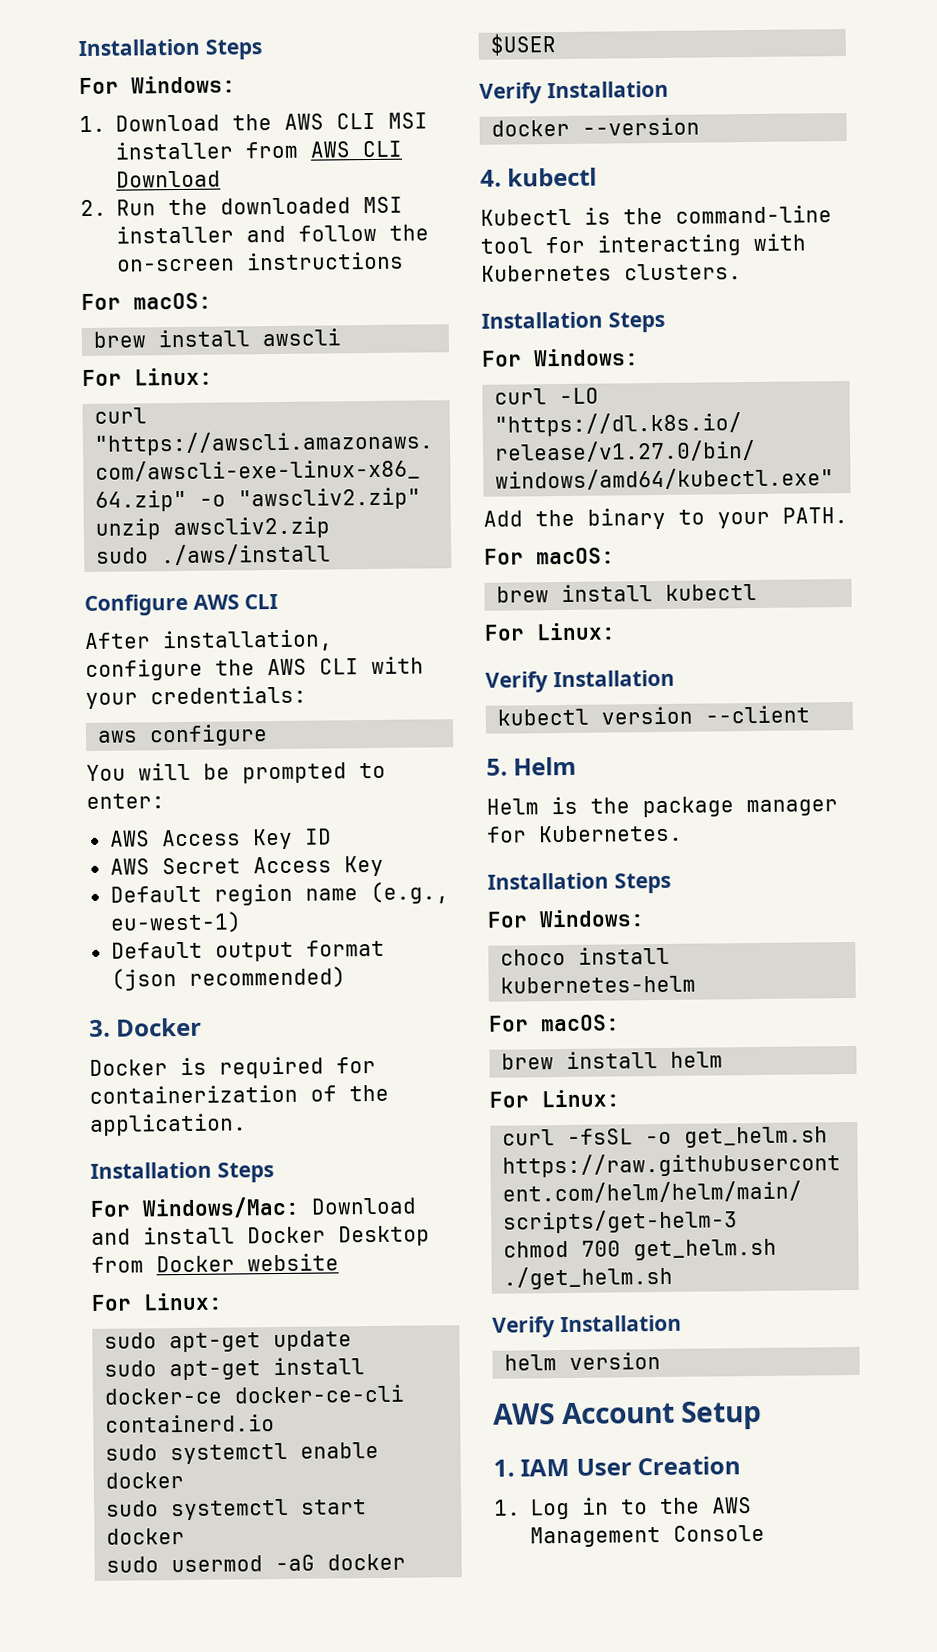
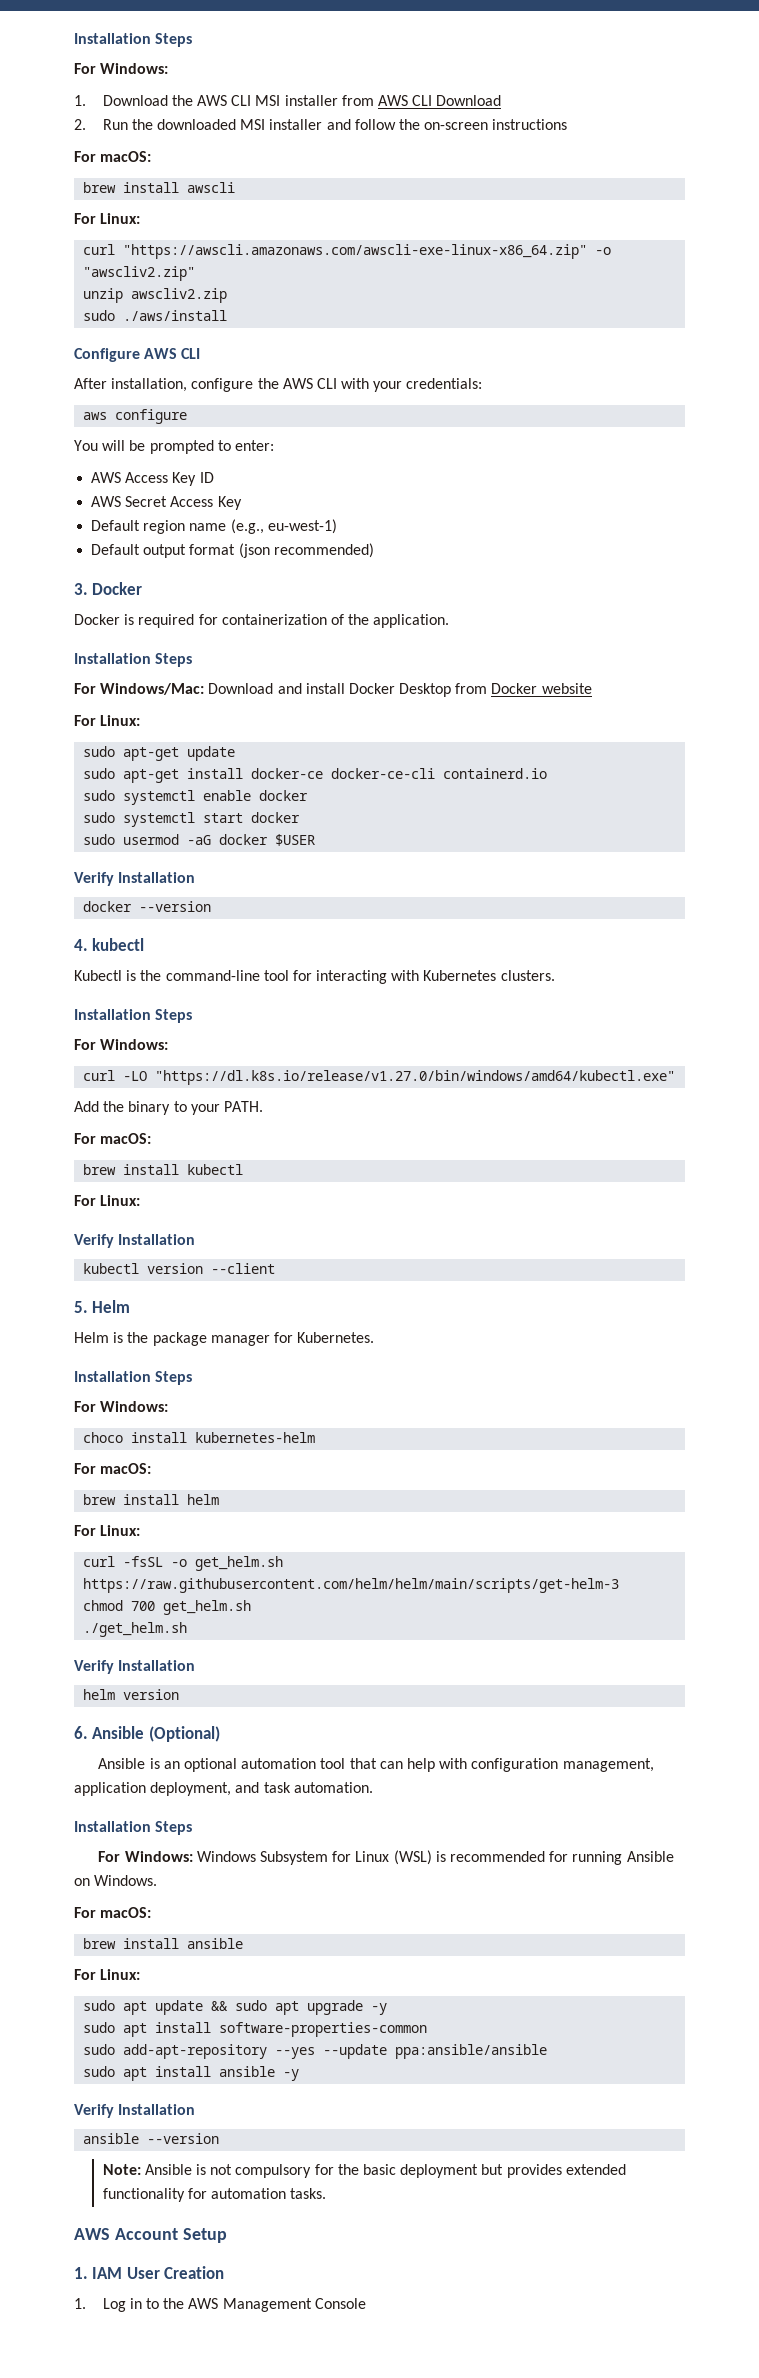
+ 6. Ansible (Optional)
+ Ansible is an optional automation tool that can help with configuration management, application deployment, and task automation.
+ Installation Steps
+ For Windows: Windows Subsystem for Linux (WSL) is recommended for running Ansible on Windows.
+ For macOS:
+ brew install ansible
+ For Linux:
+ sudo apt update && sudo apt upgrade -y
+ sudo apt install software-properties-common
+ sudo add-apt-repository --yes --update ppa:ansible/ansible
+ sudo apt install ansible -y
+ Verify Installation
+ ansible --version
+ Note: Ansible is not compulsory for the basic deployment but provides extended functionality for automation tasks.

